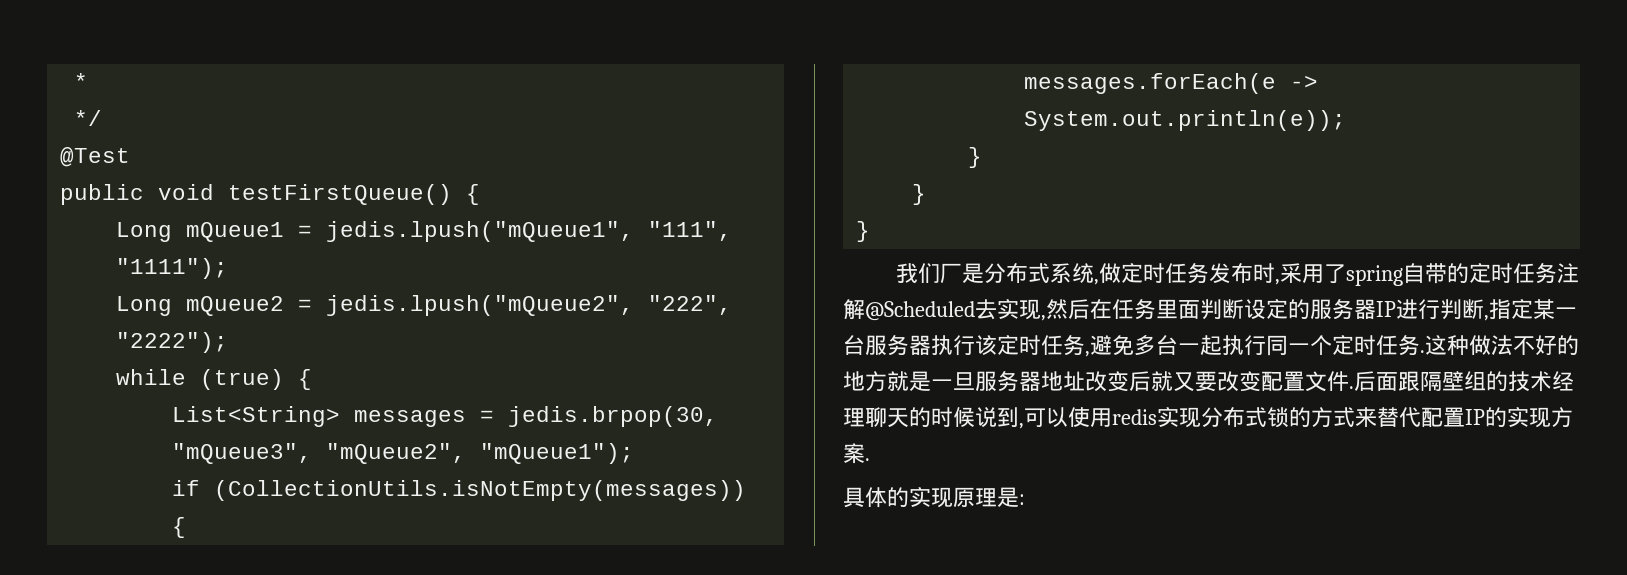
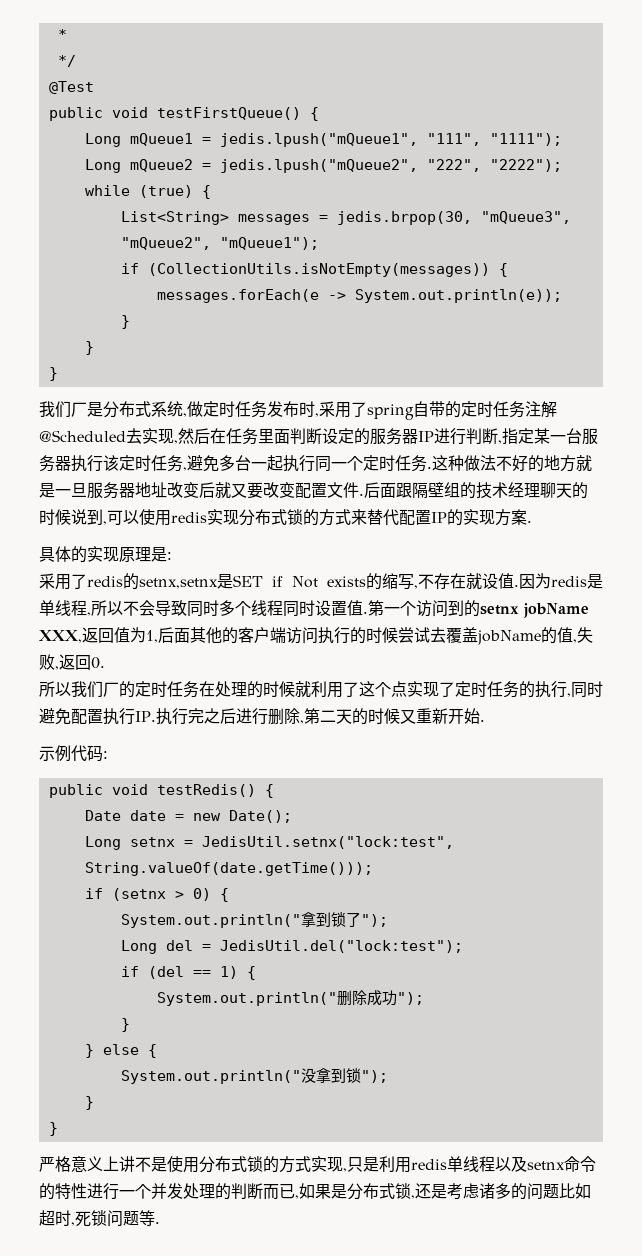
+ 采用了redis的setnx,setnx是SET if Not exists的缩写,不存在就设值.因为redis是单线程,所以不会导致同时多个线程同时设置值.第一个访问到的setnx jobName XXX,返回值为1,后面其他的客户端访问执行的时候尝试去覆盖jobName的值,失败,返回0.
+ 所以我们厂的定时任务在处理的时候就利用了这个点实现了定时任务的执行,同时避免配置执行IP.执行完之后进行删除,第二天的时候又重新开始.
+ 示例代码:
+ public void testRedis() {
+ Date date = new Date();
+ Long setnx = JedisUtil.setnx("lock:test", String.valueOf(date.getTime()));
+ if (setnx > 0) {
+ System.out.println("拿到锁了");
+ Long del = JedisUtil.del("lock:test");
+ if (del == 1) {
+ System.out.println("删除成功");
+ }
+ } else {
+ System.out.println("没拿到锁");
+ }
+ }
+ 严格意义上讲不是使用分布式锁的方式实现,只是利用redis单线程以及setnx命令的特性进行一个并发处理的判断而已,如果是分布式锁,还是考虑诸多的问题比如超时,死锁问题等.

